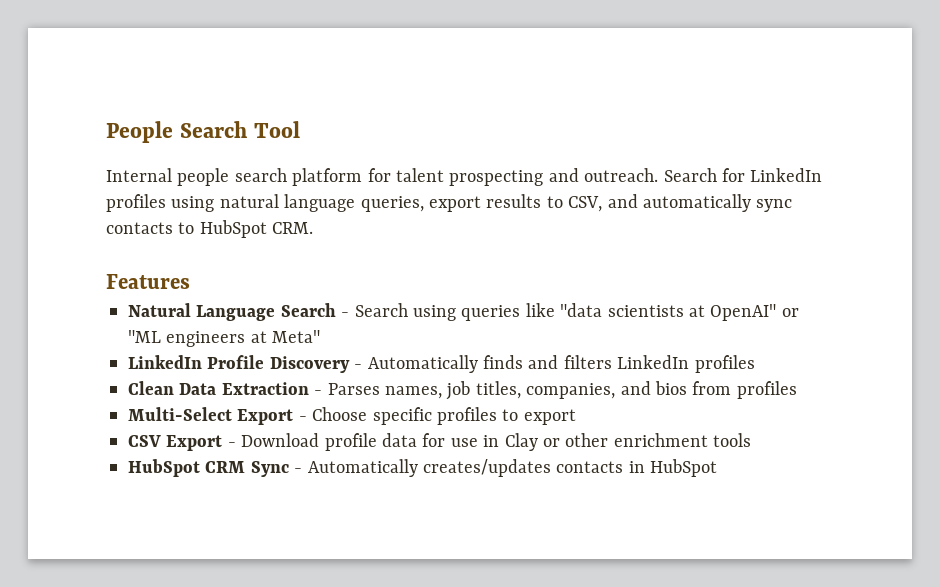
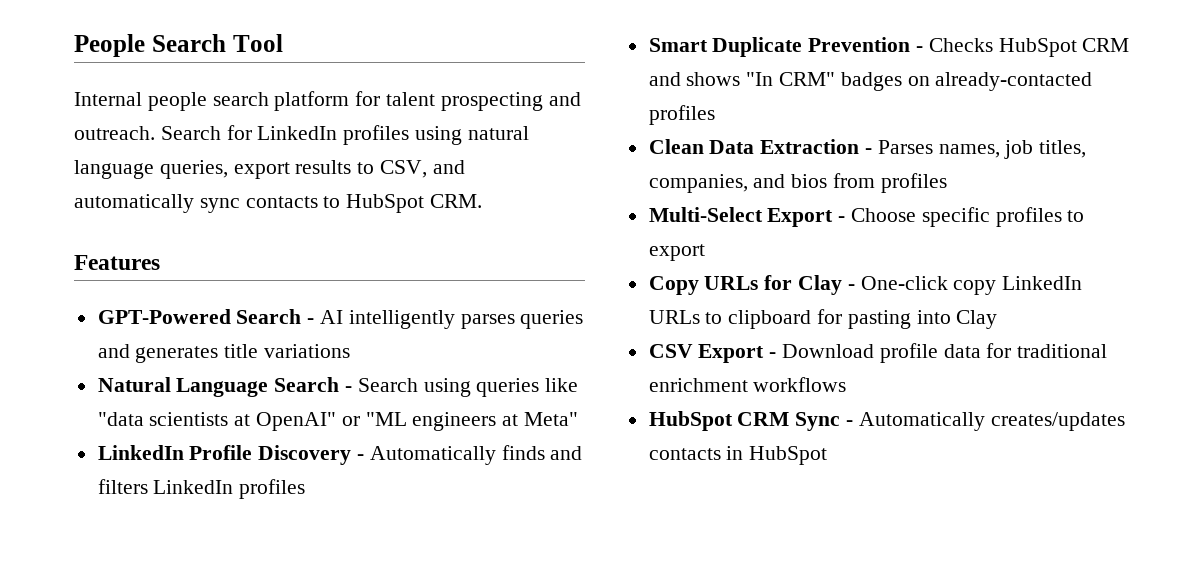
+ GPT-Powered Search - AI intelligently parses queries and generates title variations
+ Smart Duplicate Prevention - Checks HubSpot CRM and shows "In CRM" badges on already-contacted profiles
+ Copy URLs for Clay - One-click copy LinkedIn URLs to clipboard for pasting into Clay
- CSV Export - Download profile data for use in Clay or other enrichment tools
+ CSV Export - Download profile data for traditional enrichment workflows

